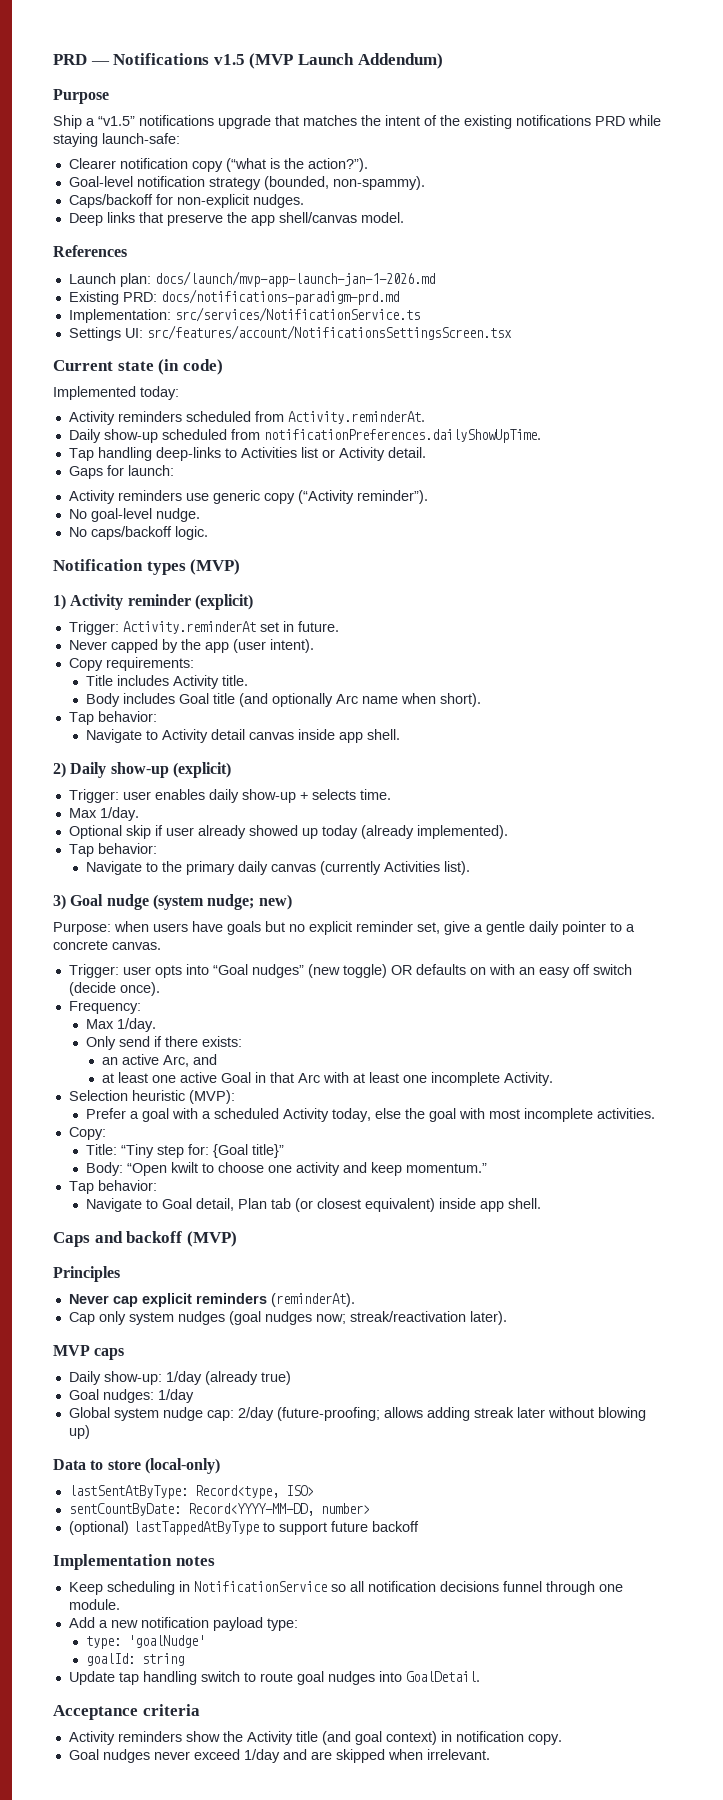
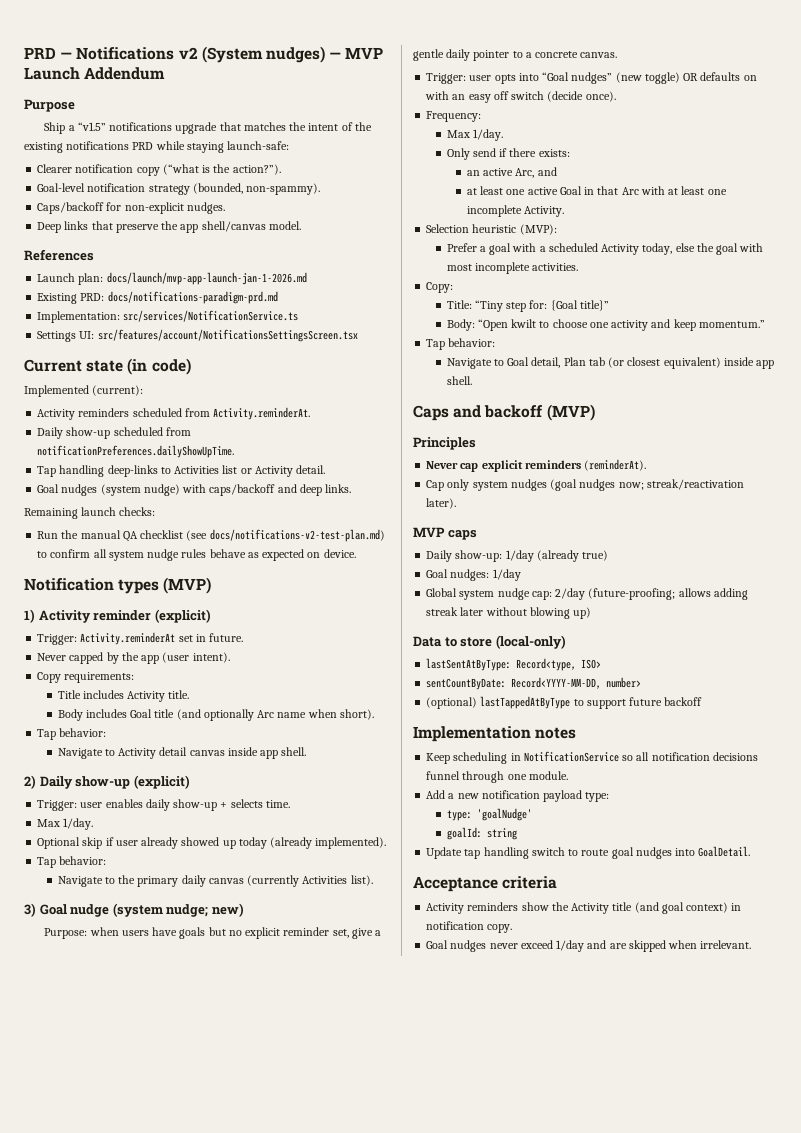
- PRD — Notifications v1.5 (MVP Launch Addendum)
+ PRD — Notifications v2 (System nudges) — MVP Launch Addendum
- Implemented today:
+ Implemented (current):
- Gaps for launch:
- Activity reminders use generic copy (“Activity reminder”).
- No goal-level nudge.
- No caps/backoff logic.
+ Goal nudges (system nudge) with caps/backoff and deep links.
+ Remaining launch checks:
+ Run the manual QA checklist (see docs/notifications-v2-test-plan.md) to confirm all system nudge rules behave as expected on device.

